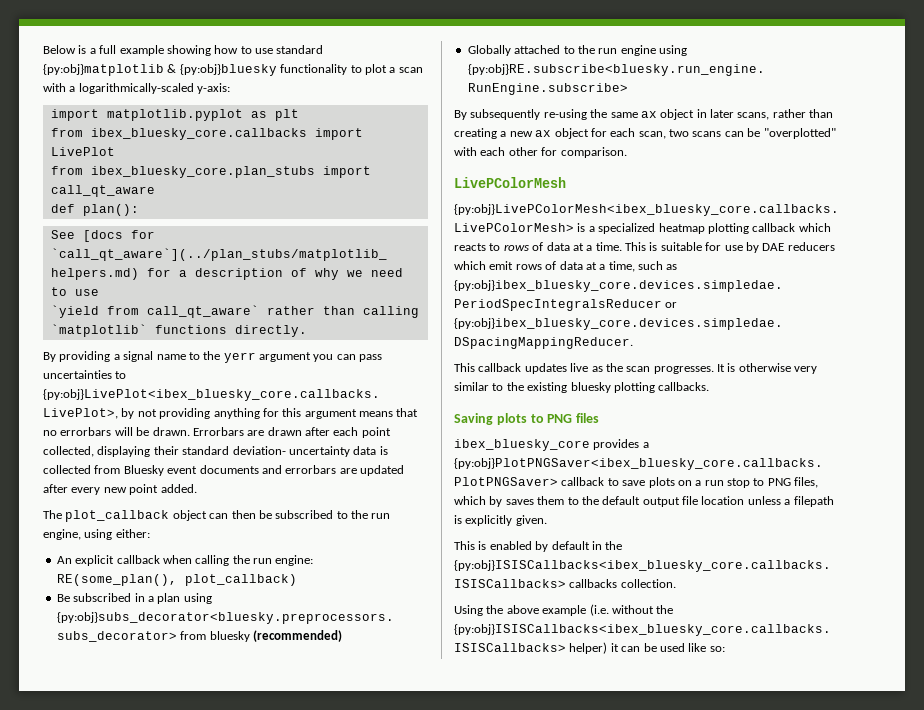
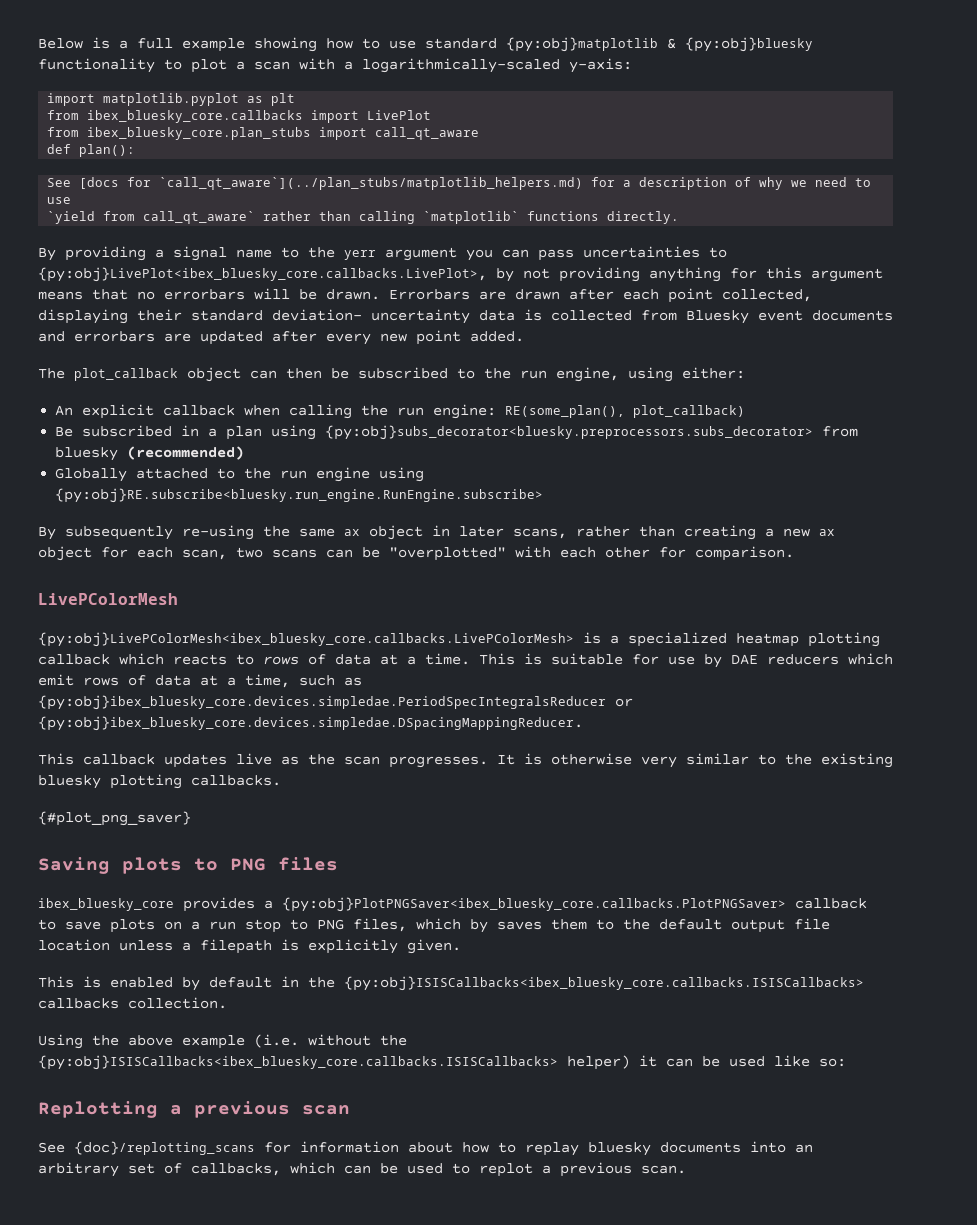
+ {#plot_png_saver}
+ Replotting a previous scan
+ See {doc}/replotting_scans for information about how to replay bluesky documents into an arbitrary set of callbacks, which can be used to replot a previous scan.

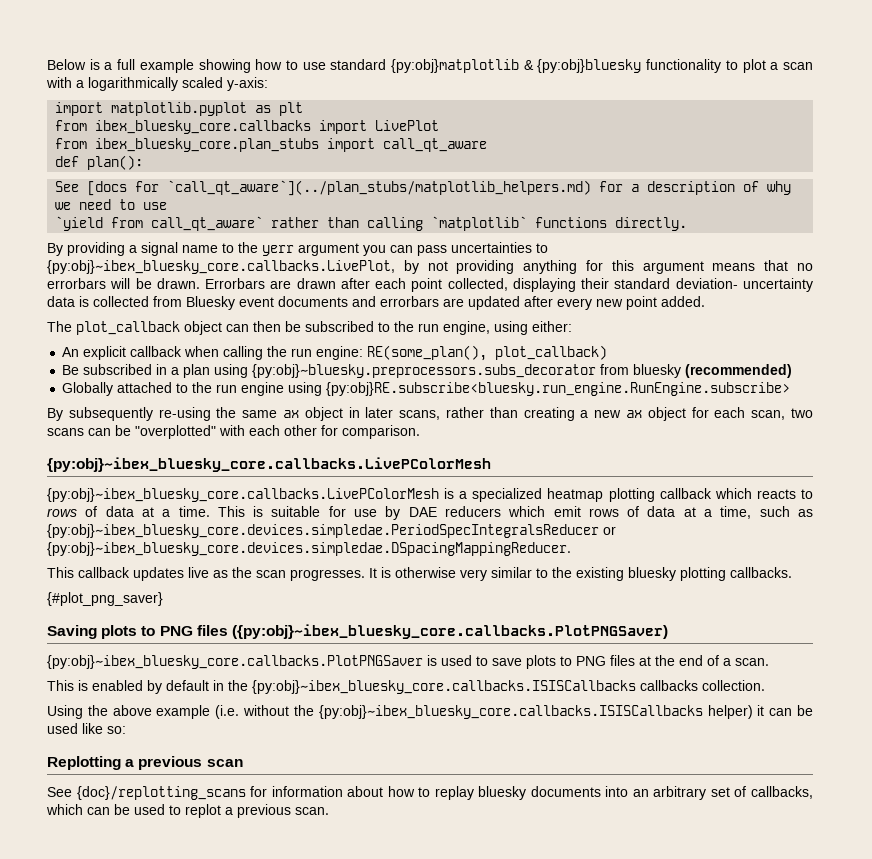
- Below is a full example showing how to use standard {py:obj}matplotlib & {py:obj}bluesky functionality to plot a scan with a logarithmically-scaled y-axis:
+ Below is a full example showing how to use standard {py:obj}matplotlib & {py:obj}bluesky functionality to plot a scan with a logarithmically scaled y-axis:
- By providing a signal name to the yerr argument you can pass uncertainties to {py:obj}LivePlot<ibex_bluesky_core.callbacks.LivePlot>, by not providing anything for this argument means that no errorbars will be drawn.
+ By providing a signal name to the yerr argument you can pass uncertainties to {py:obj}~ibex_bluesky_core.callbacks.LivePlot, by not providing anything for this argument means that no errorbars will be drawn.
- Be subscribed in a plan using {py:obj}subs_decorator<bluesky.preprocessors.subs_decorator> from bluesky (recommended)
+ Be subscribed in a plan using {py:obj}~bluesky.preprocessors.subs_decorator from bluesky (recommended)
  By subsequently re-using the same ax object in later scans, rather than creating a new ax object for each scan, two scans can be "overplotted" with each other for comparison.
- LivePColorMesh
- {py:obj}LivePColorMesh<ibex_bluesky_core.callbacks.LivePColorMesh> is a specialized heatmap plotting callback which reacts to rows of data at a time.
+ {py:obj}~ibex_bluesky_core.callbacks.LivePColorMesh
+ {py:obj}~ibex_bluesky_core.callbacks.LivePColorMesh is a specialized heatmap plotting callback which reacts to rows of data at a time.
- This is suitable for use by DAE reducers which emit rows of data at a time, such as {py:obj}ibex_bluesky_core.devices.simpledae.PeriodSpecIntegralsReducer or {py:obj}ibex_bluesky_core.devices.simpledae.DSpacingMappingReducer.
+ This is suitable for use by DAE reducers which emit rows of data at a time, such as {py:obj}~ibex_bluesky_core.devices.simpledae.PeriodSpecIntegralsReducer or {py:obj}~ibex_bluesky_core.devices.simpledae.DSpacingMappingReducer.
- Saving plots to PNG files
- ibex_bluesky_core provides a {py:obj}PlotPNGSaver<ibex_bluesky_core.callbacks.PlotPNGSaver> callback to save plots on a run stop to PNG files, which by saves them to the default output file location unless a filepath is explicitly given.
+ Saving plots to PNG files ({py:obj}~ibex_bluesky_core.callbacks.PlotPNGSaver)
+ {py:obj}~ibex_bluesky_core.callbacks.PlotPNGSaver is used to save plots to PNG files at the end of a scan.
- This is enabled by default in the {py:obj}ISISCallbacks<ibex_bluesky_core.callbacks.ISISCallbacks> callbacks collection.
+ This is enabled by default in the {py:obj}~ibex_bluesky_core.callbacks.ISISCallbacks callbacks collection.
- Using the above example (i.e. without the {py:obj}ISISCallbacks<ibex_bluesky_core.callbacks.ISISCallbacks> helper) it can be used like so:
+ Using the above example (i.e. without the {py:obj}~ibex_bluesky_core.callbacks.ISISCallbacks helper) it can be used like so:

